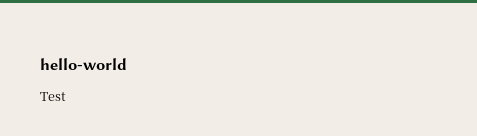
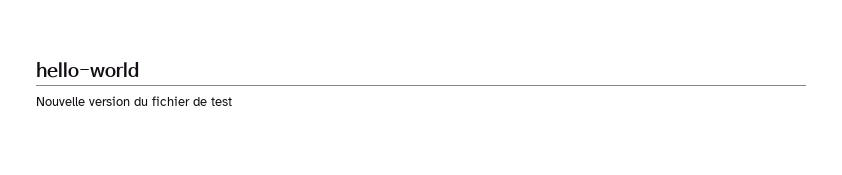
- Test
+ Nouvelle version du fichier de test

